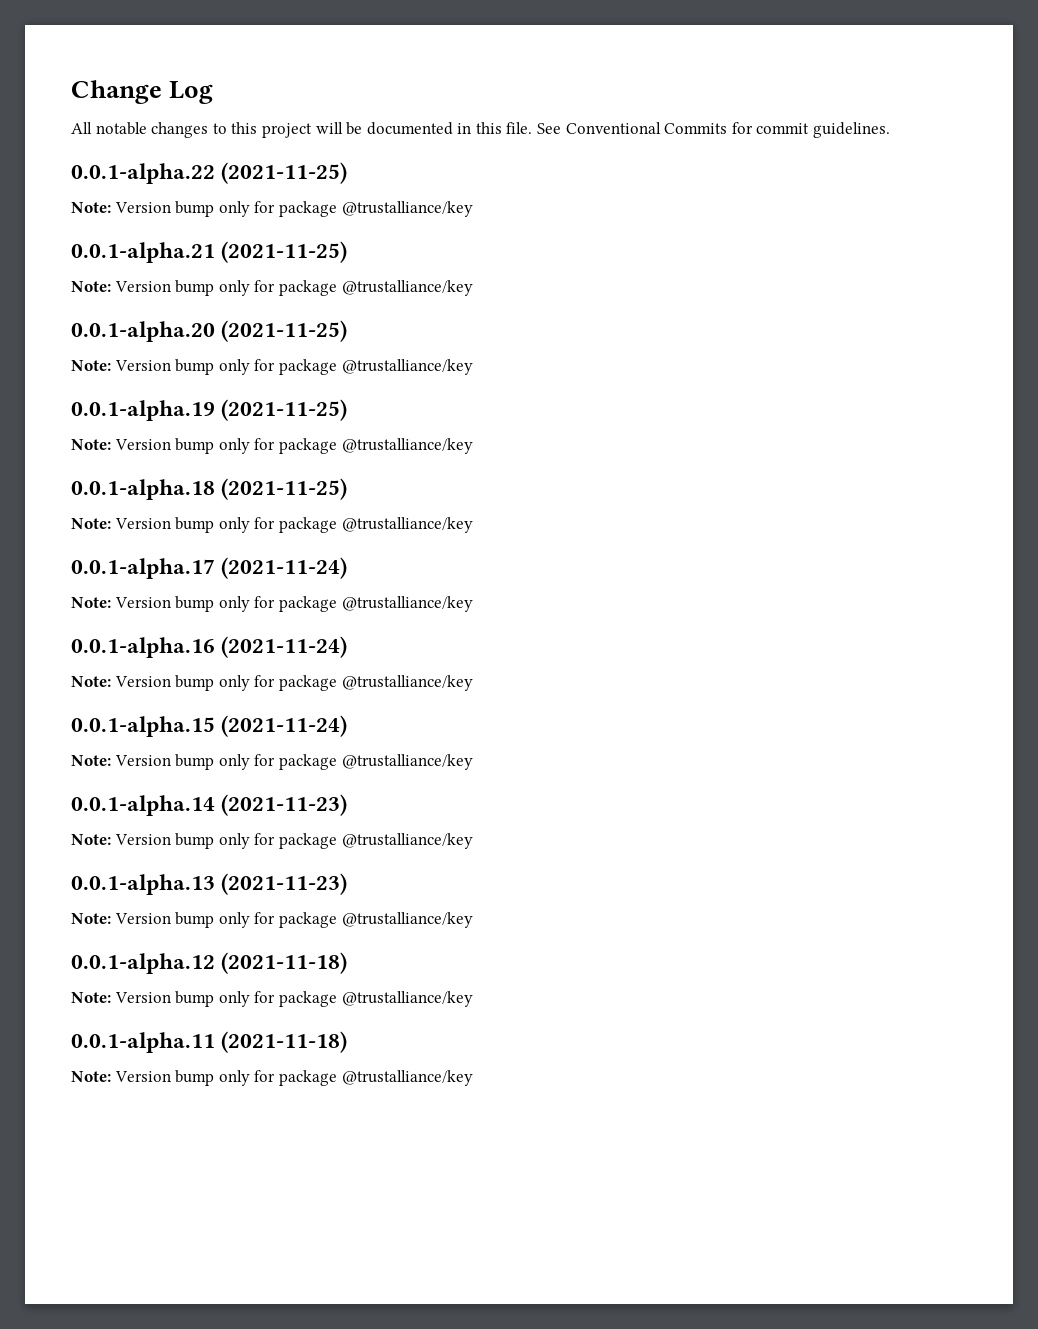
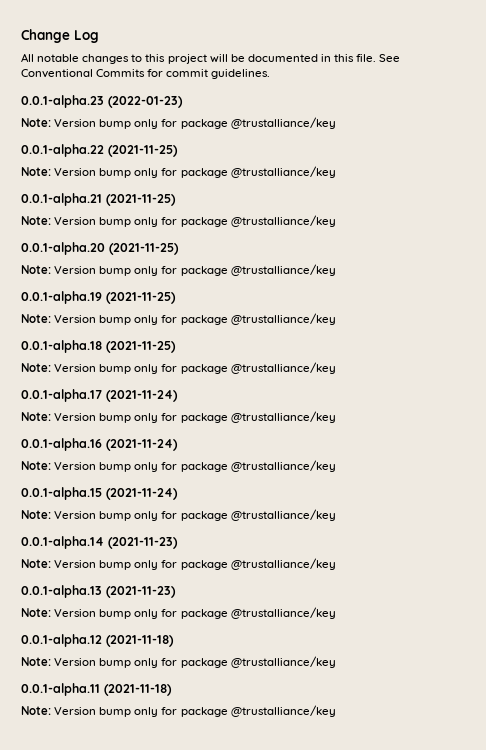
+ 0.0.1-alpha.23 (2022-01-23)
+ Note: Version bump only for package @trustalliance/key

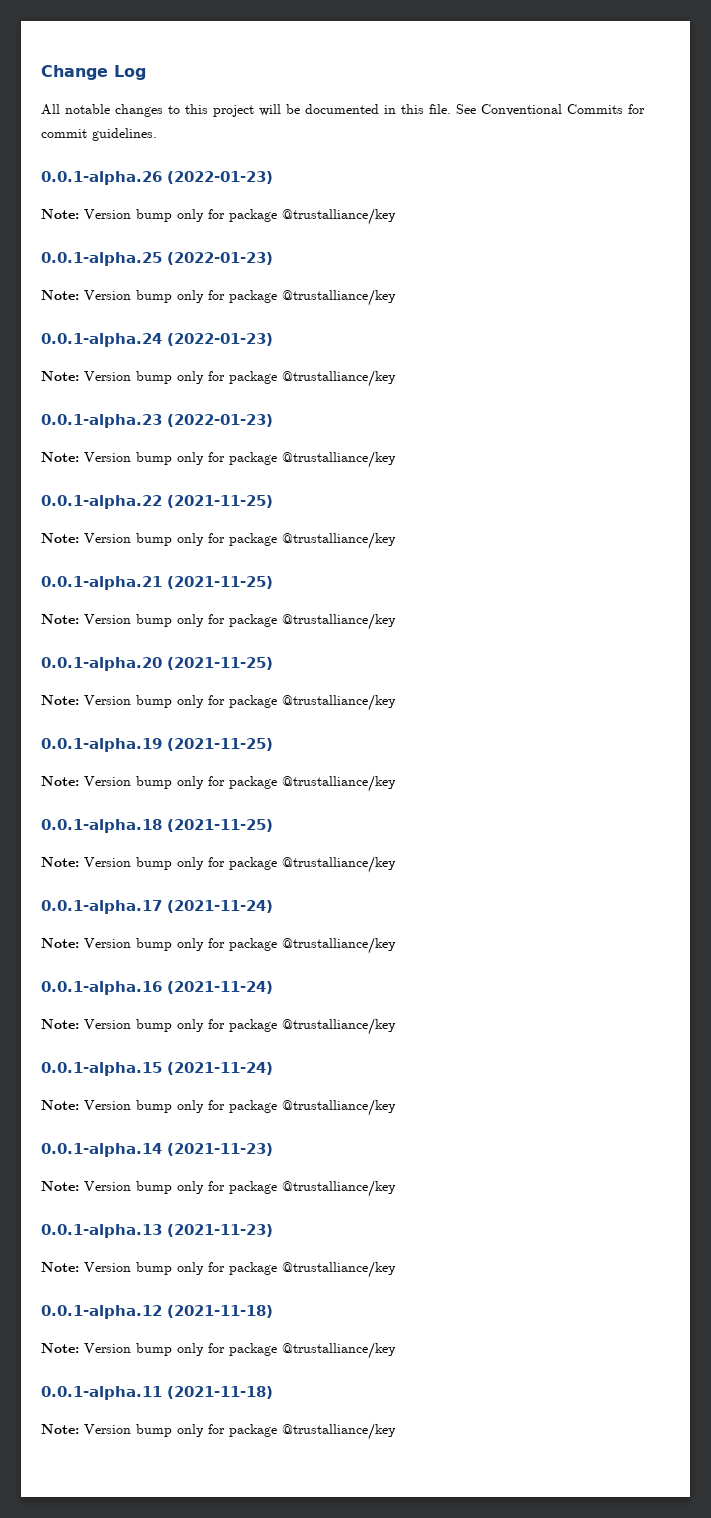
+ 0.0.1-alpha.26 (2022-01-23)
+ Note: Version bump only for package @trustalliance/key
+ 0.0.1-alpha.25 (2022-01-23)
+ Note: Version bump only for package @trustalliance/key
+ 0.0.1-alpha.24 (2022-01-23)
+ Note: Version bump only for package @trustalliance/key

